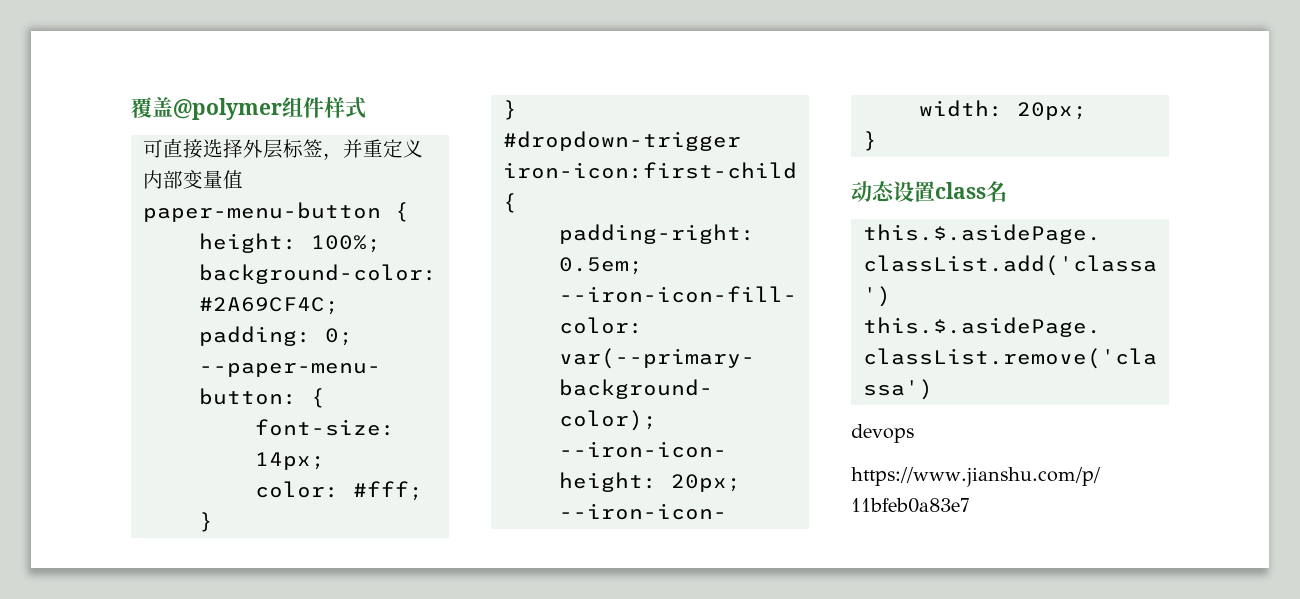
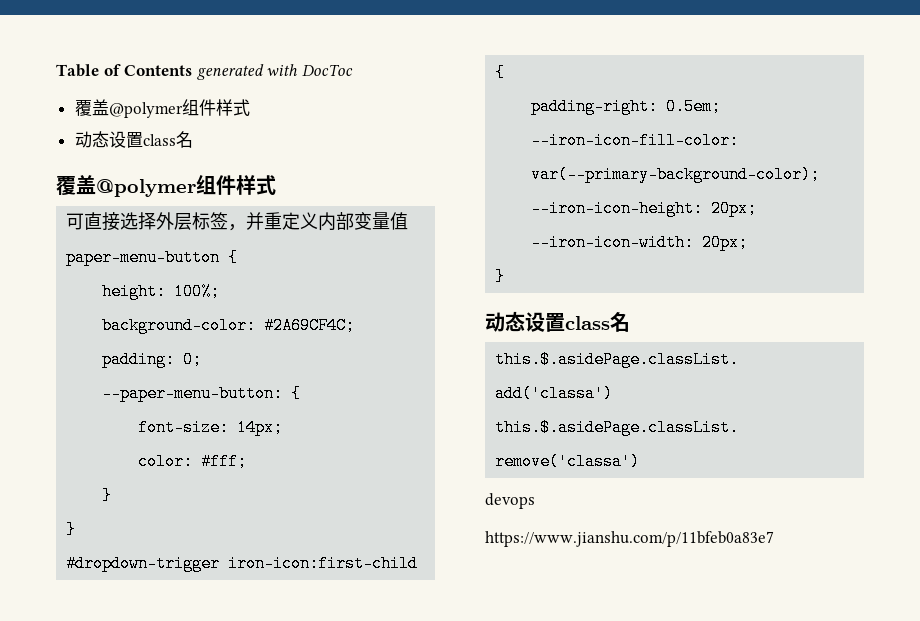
+ Table of Contents generated with DocToc
+ 覆盖@polymer组件样式
+ 动态设置class名

